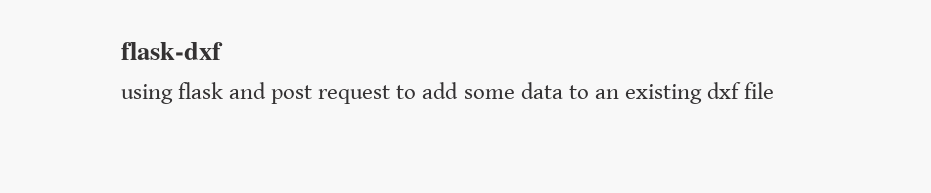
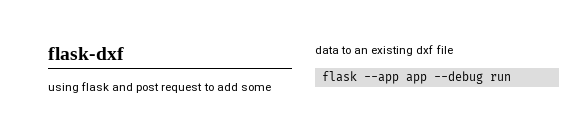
+ flask --app app --debug run

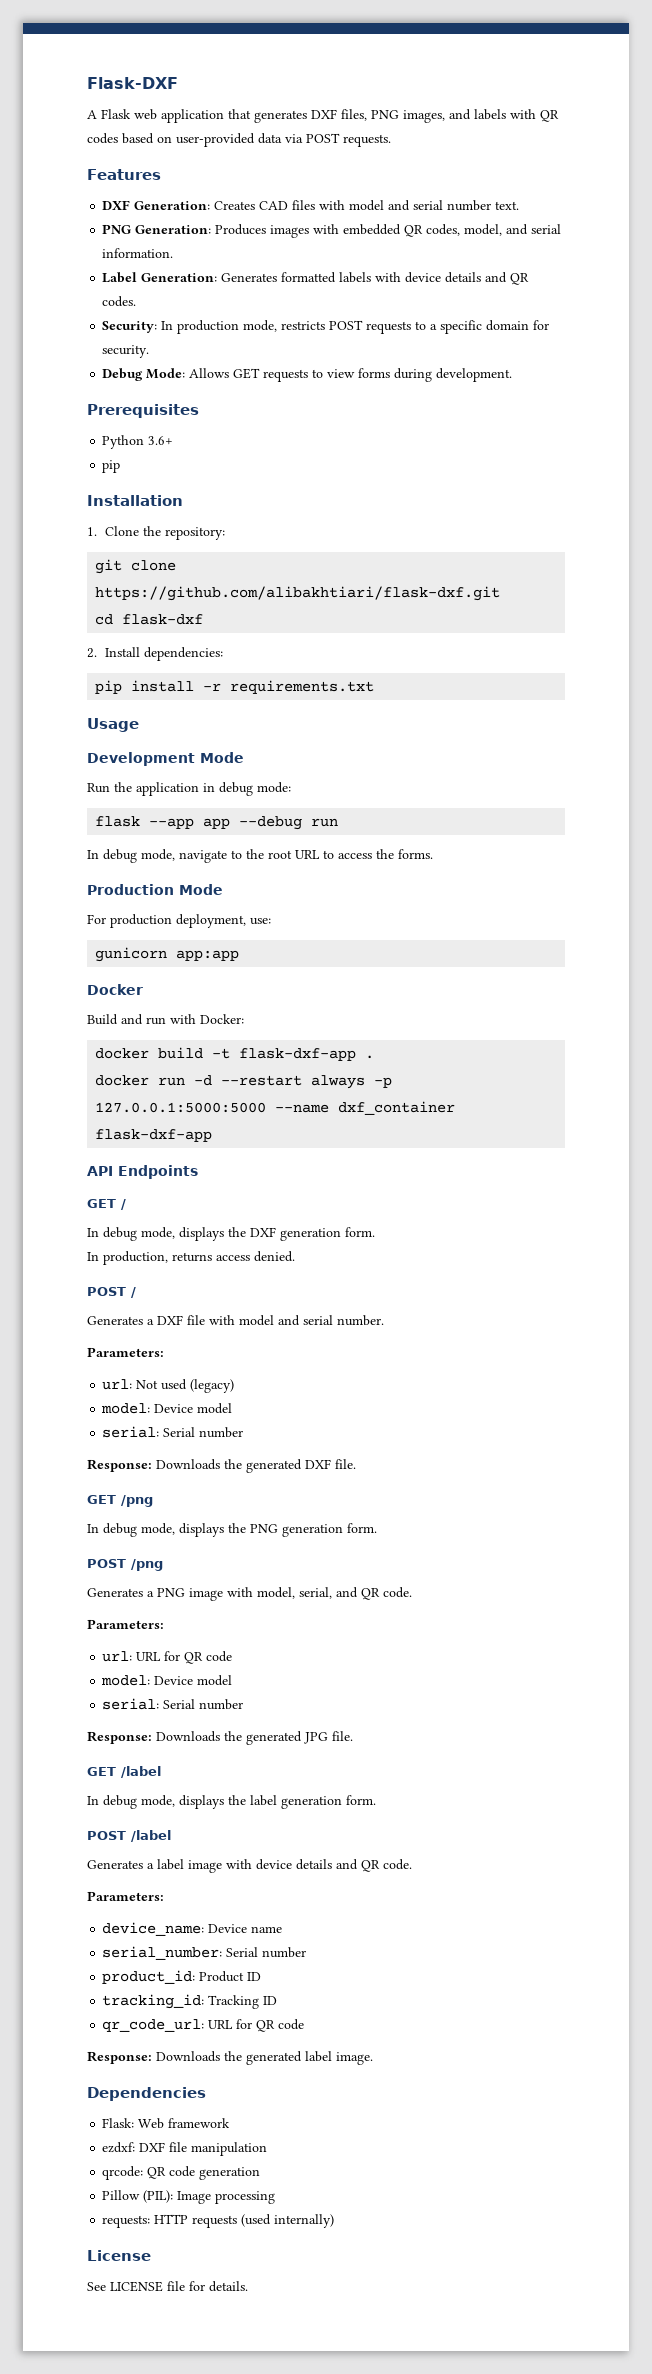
- flask-dxf
- using flask and post request to add some data to an existing dxf file
+ Flask-DXF
+ A Flask web application that generates DXF files, PNG images, and labels with QR codes based on user-provided data via POST requests.
+ Features
+ DXF Generation: Creates CAD files with model and serial number text.
+ PNG Generation: Produces images with embedded QR codes, model, and serial information.
+ Label Generation: Generates formatted labels with device details and QR codes.
+ Security: In production mode, restricts POST requests to a specific domain for security.
+ Debug Mode: Allows GET requests to view forms during development.
+ Prerequisites
+ Python 3.6+
+ pip
+ Installation
+ 1. Clone the repository:
+ git clone https://github.com/alibakhtiari/flask-dxf.git
+ cd flask-dxf
+ 2. Install dependencies:
+ pip install -r requirements.txt
+ Usage
+ Development Mode
+ Run the application in debug mode:
+ In debug mode, navigate to the root URL to access the forms.
+ Production Mode
+ For production deployment, use:
+ gunicorn app:app
+ Docker
+ Build and run with Docker:
+ docker build -t flask-dxf-app .
+ docker run -d --restart always -p 127.0.0.1:5000:5000 --name dxf_container flask-dxf-app
+ API Endpoints
+ GET /
+ In debug mode, displays the DXF generation form.
+ In production, returns access denied.
+ POST /
+ Generates a DXF file with model and serial number.
+ Parameters:
+ url: Not used (legacy)
+ model: Device model
+ serial: Serial number
+ Response: Downloads the generated DXF file.
+ GET /png
+ In debug mode, displays the PNG generation form.
+ POST /png
+ Generates a PNG image with model, serial, and QR code.
+ Parameters:
+ url: URL for QR code
+ model: Device model
+ serial: Serial number
+ Response: Downloads the generated JPG file.
+ GET /label
+ In debug mode, displays the label generation form.
+ POST /label
+ Generates a label image with device details and QR code.
+ Parameters:
+ device_name: Device name
+ serial_number: Serial number
+ product_id: Product ID
+ tracking_id: Tracking ID
+ qr_code_url: URL for QR code
+ Response: Downloads the generated label image.
+ Dependencies
+ Flask: Web framework
+ ezdxf: DXF file manipulation
+ qrcode: QR code generation
+ Pillow (PIL): Image processing
+ requests: HTTP requests (used internally)
+ License
+ See LICENSE file for details.

